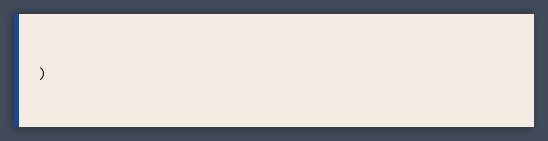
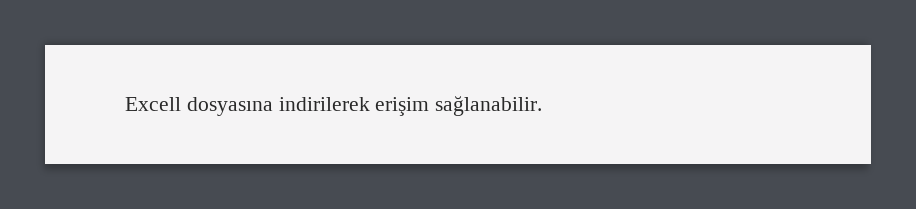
- )
+ Excell dosyasına indirilerek erişim sağlanabilir.

